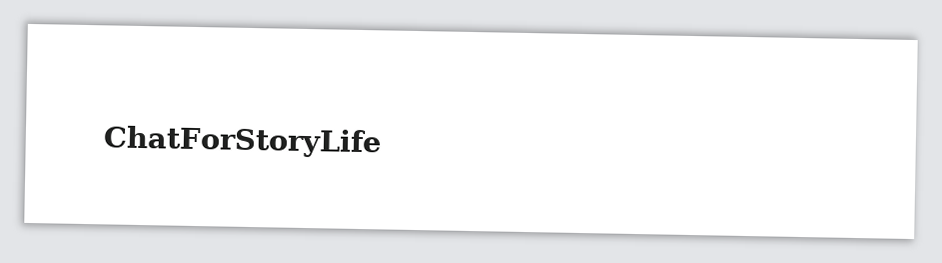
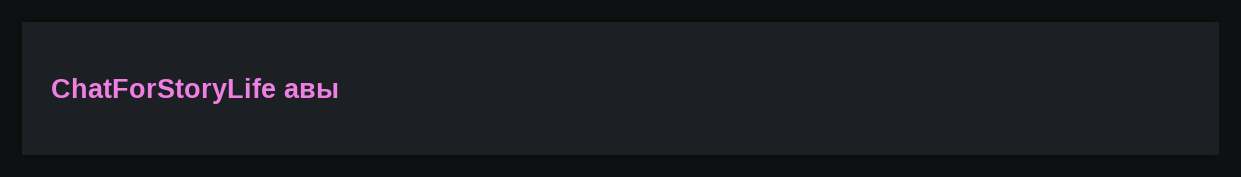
- ChatForStoryLife
+ ChatForStoryLife авы

